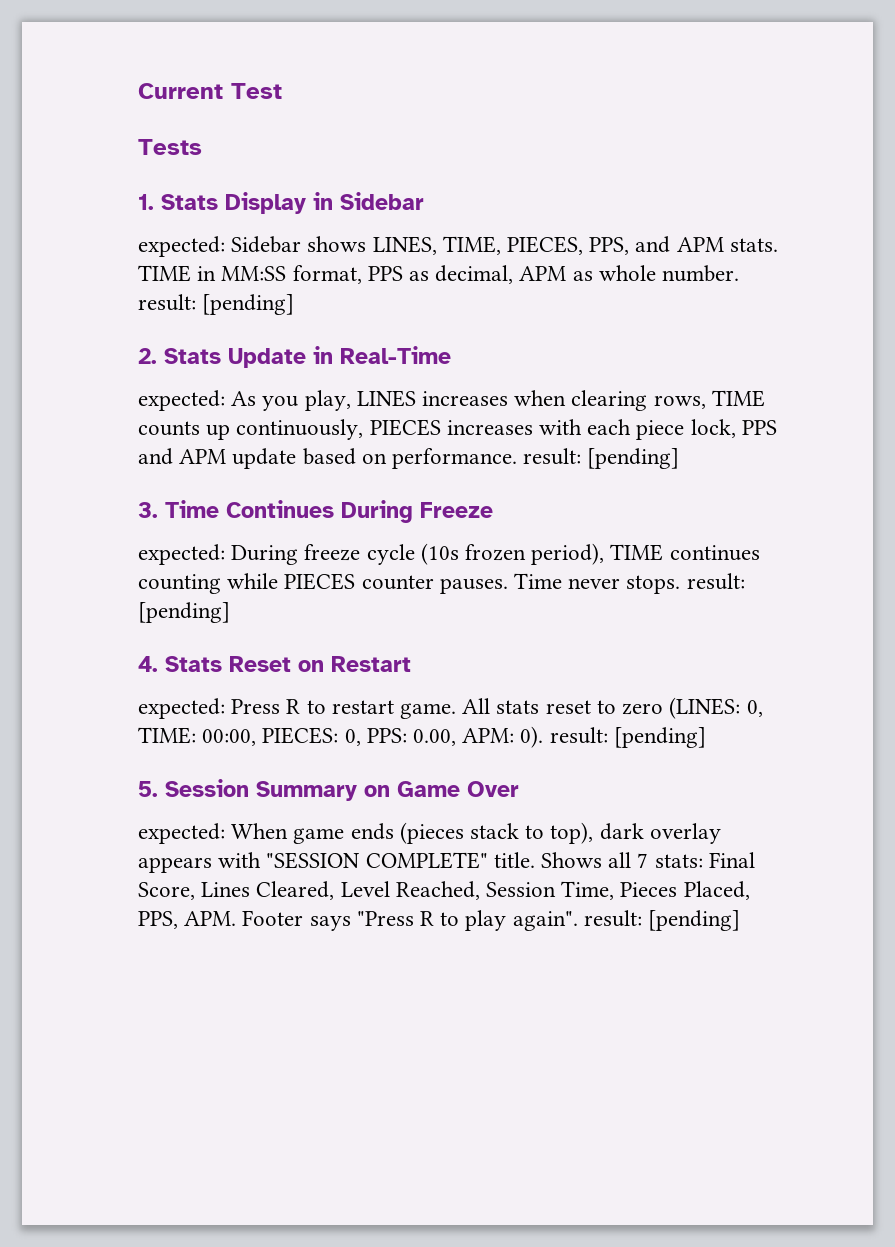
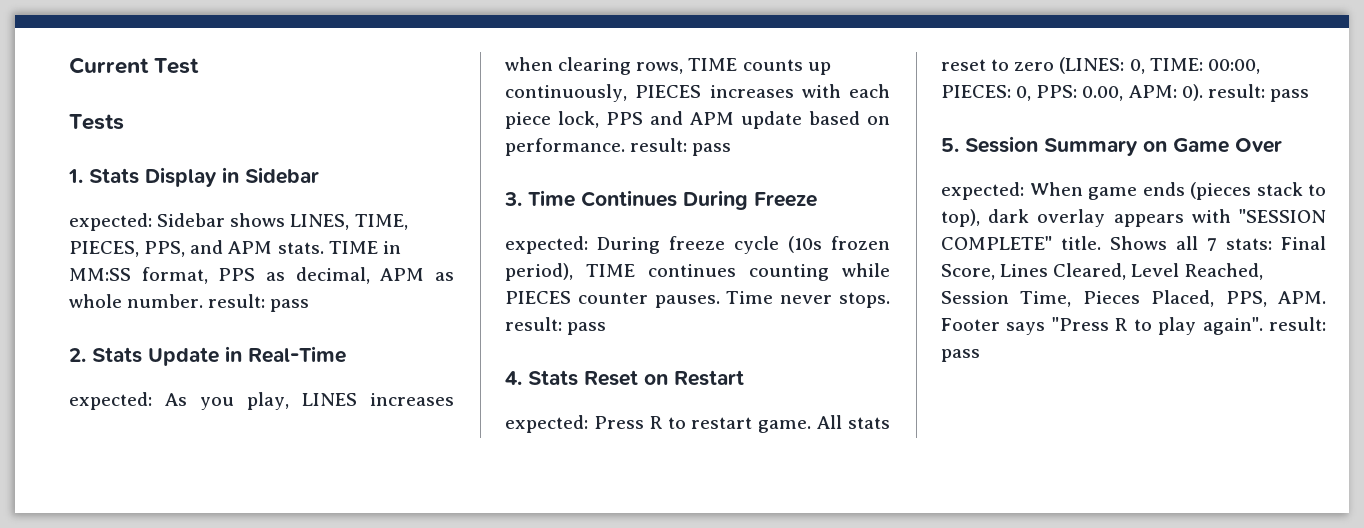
- TIME in MM:SS format, PPS as decimal, APM as whole number. result: [pending]
+ TIME in MM:SS format, PPS as decimal, APM as whole number. result: pass
- expected: As you play, LINES increases when clearing rows, TIME counts up continuously, PIECES increases with each piece lock, PPS and APM update based on performance. result: [pending]
+ expected: As you play, LINES increases when clearing rows, TIME counts up continuously, PIECES increases with each piece lock, PPS and APM update based on performance. result: pass
- Time never stops. result: [pending]
+ Time never stops. result: pass
- All stats reset to zero (LINES: 0, TIME: 00:00, PIECES: 0, PPS: 0.00, APM: 0). result: [pending]
+ All stats reset to zero (LINES: 0, TIME: 00:00, PIECES: 0, PPS: 0.00, APM: 0). result: pass
- Shows all 7 stats: Final Score, Lines Cleared, Level Reached, Session Time, Pieces Placed, PPS, APM. Footer says "Press R to play again". result: [pending]
+ Shows all 7 stats: Final Score, Lines Cleared, Level Reached, Session Time, Pieces Placed, PPS, APM. Footer says "Press R to play again". result: pass

